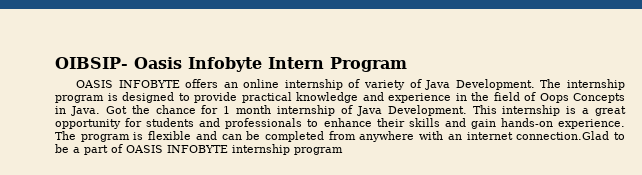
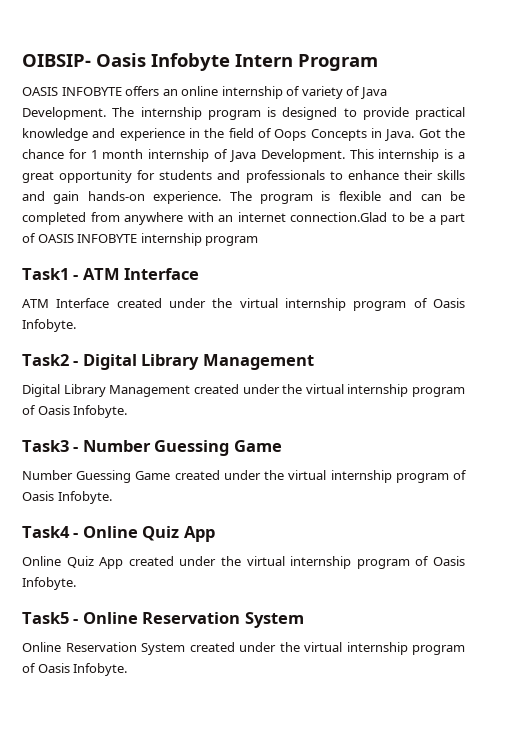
+ Task1 - ATM Interface
+ ATM Interface created under the virtual internship program of Oasis Infobyte.
+ Task2 - Digital Library Management
+ Digital Library Management created under the virtual internship program of Oasis Infobyte.
+ Task3 - Number Guessing Game
+ Number Guessing Game created under the virtual internship program of Oasis Infobyte.
+ Task4 - Online Quiz App
+ Online Quiz App created under the virtual internship program of Oasis Infobyte.
+ Task5 - Online Reservation System
+ Online Reservation System created under the virtual internship program of Oasis Infobyte.

